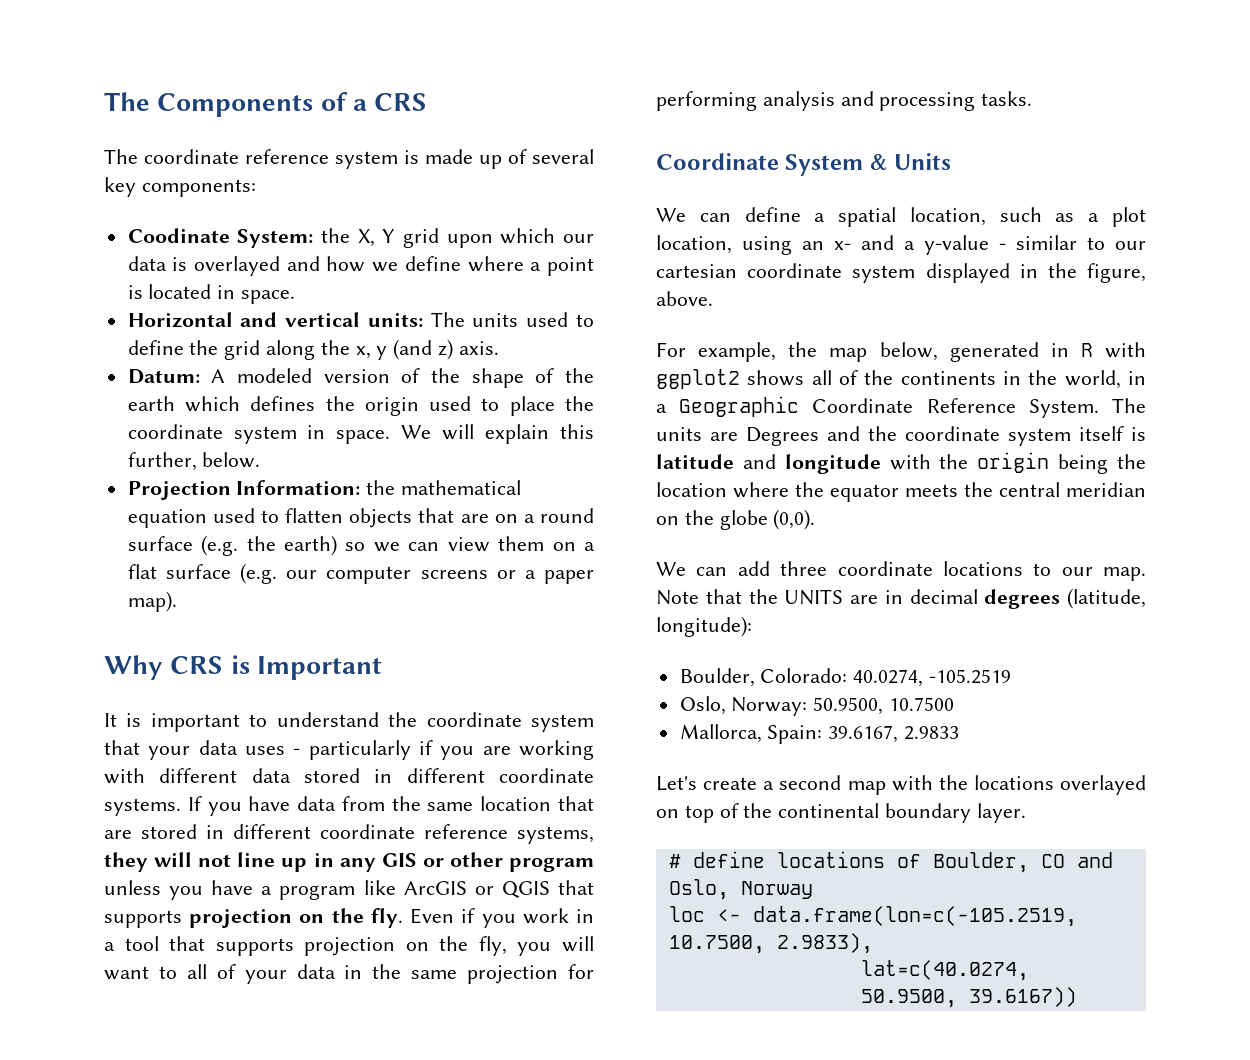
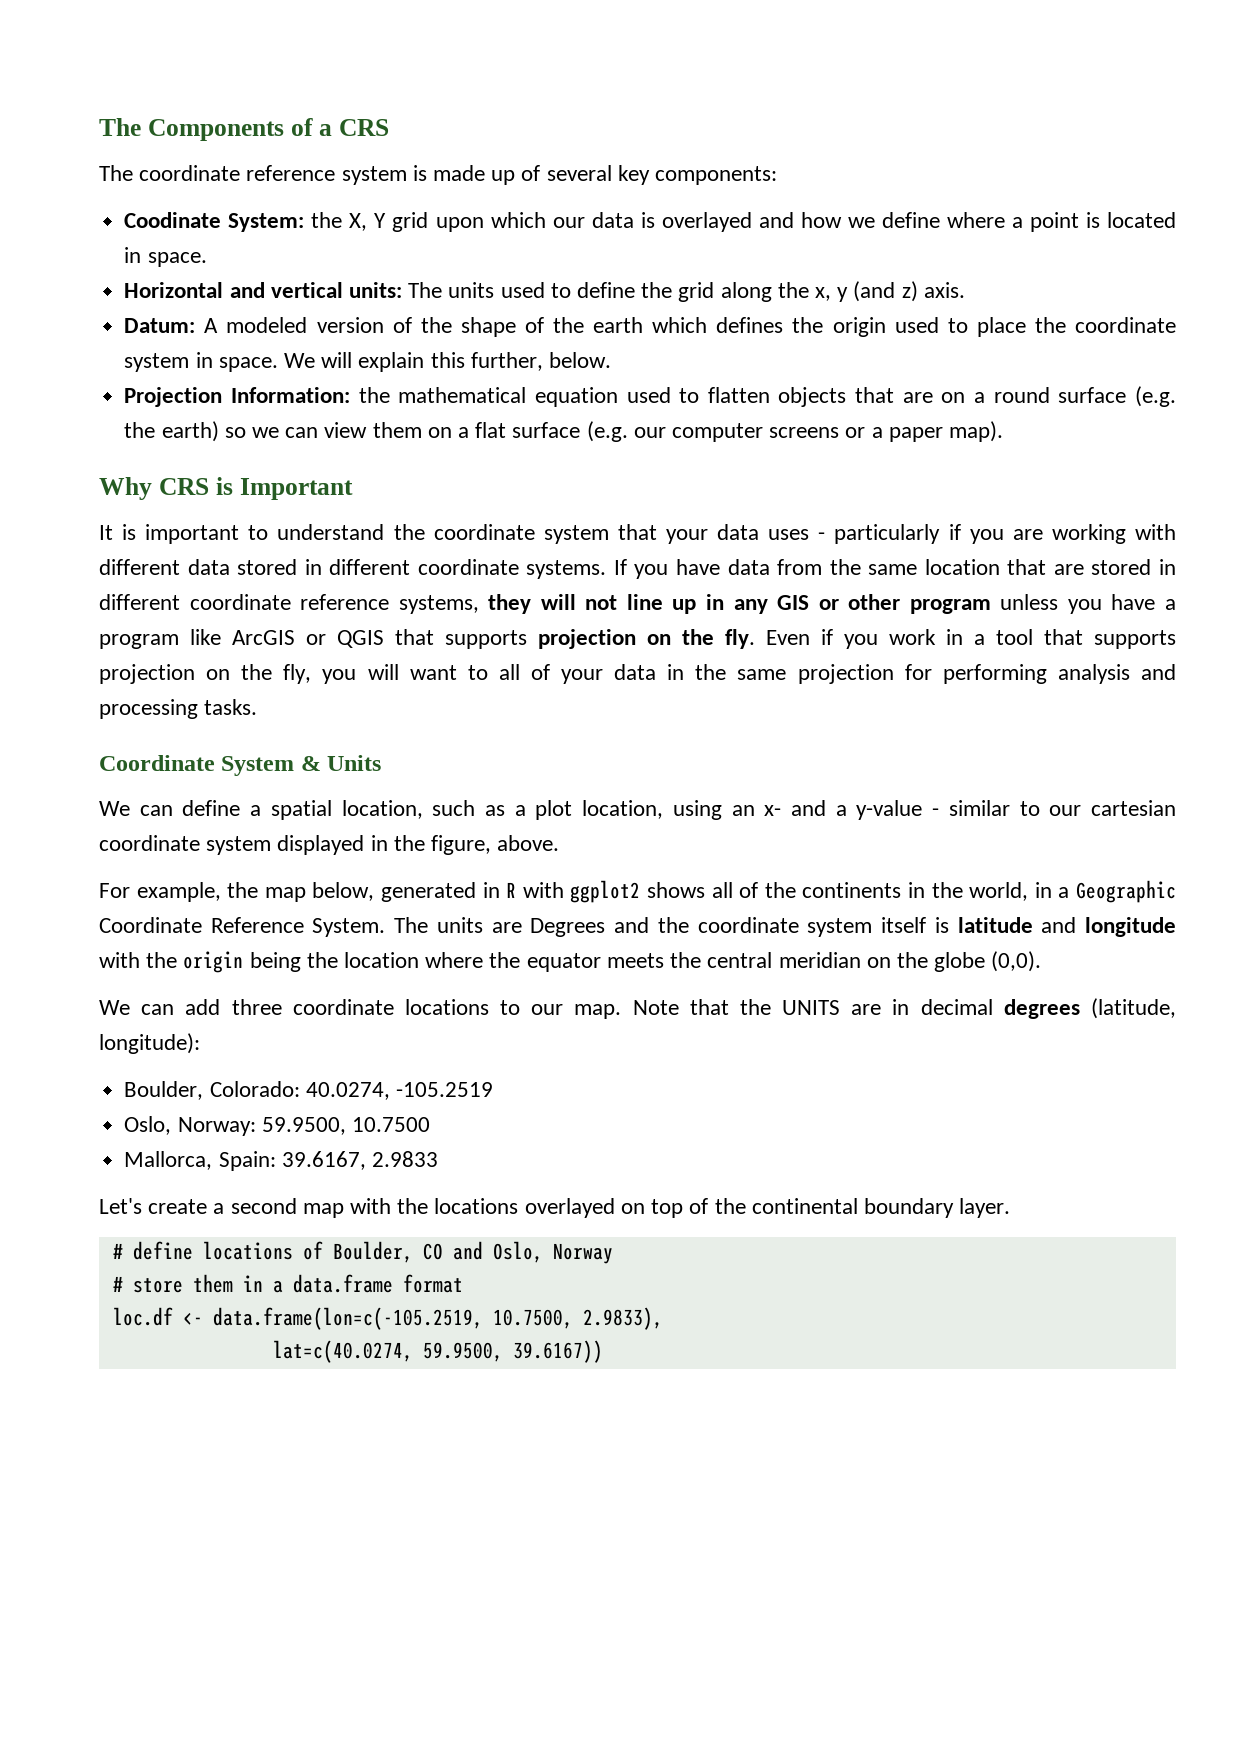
- Oslo, Norway: 50.9500, 10.7500
+ Oslo, Norway: 59.9500, 10.7500
- loc <- data.frame(lon=c(-105.2519, 10.7500, 2.9833),
+ # store them in a data.frame format
+ loc.df <- data.frame(lon=c(-105.2519, 10.7500, 2.9833),
- lat=c(40.0274, 50.9500, 39.6167))
+ lat=c(40.0274, 59.9500, 39.6167))

